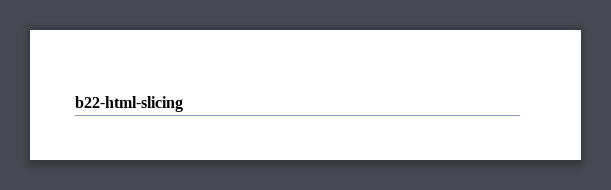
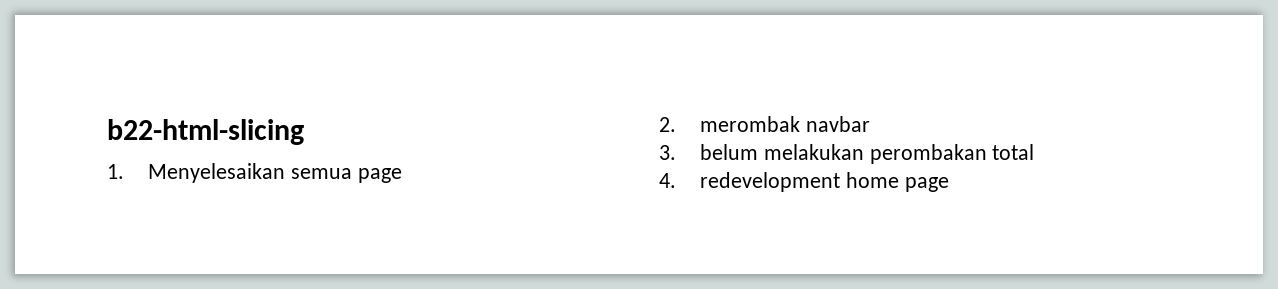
+ 1. Menyelesaikan semua page
+ 2. merombak navbar
+ 3. belum melakukan perombakan total
+ 4. redevelopment home page

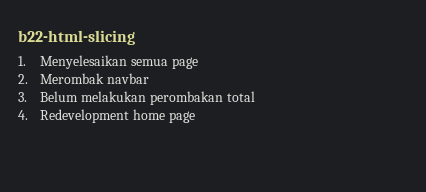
- 2. merombak navbar
+ 2. Merombak navbar
- 3. belum melakukan perombakan total
+ 3. Belum melakukan perombakan total
- 4. redevelopment home page
+ 4. Redevelopment home page

